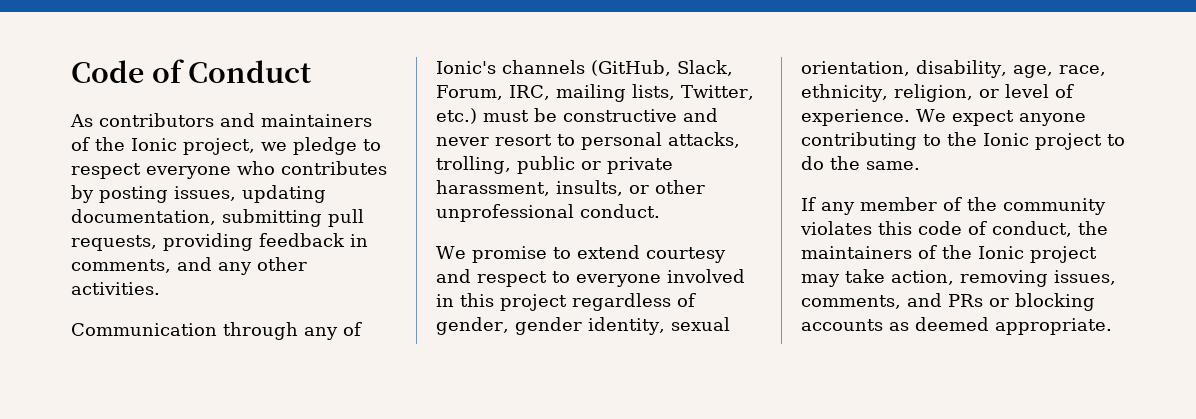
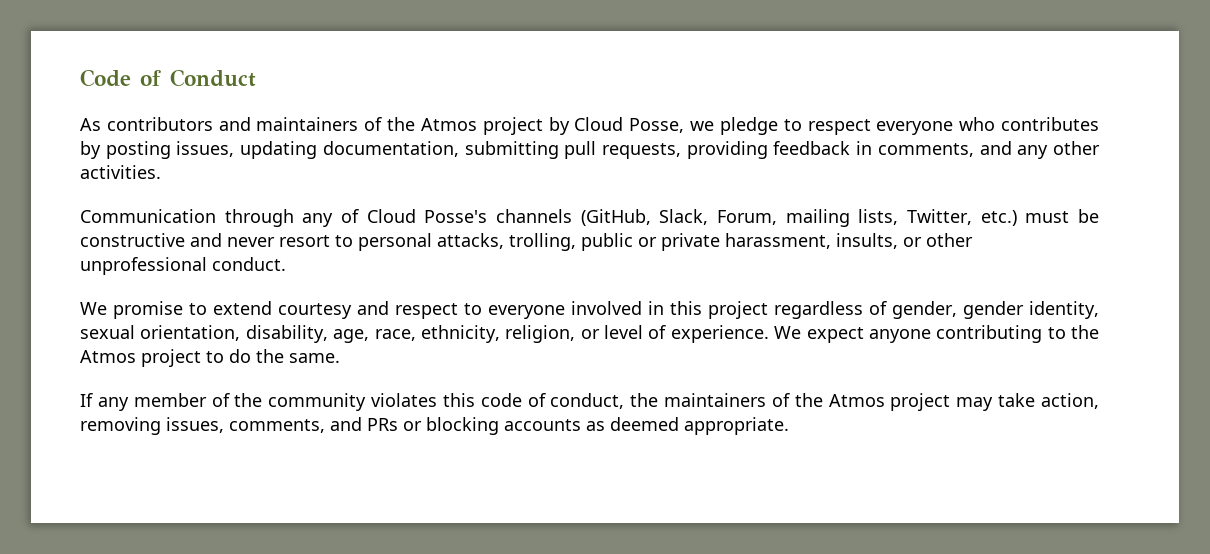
- As contributors and maintainers of the Ionic project, we pledge to respect everyone who contributes by posting issues, updating documentation, submitting pull requests, providing feedback in comments, and any other activities.
+ As contributors and maintainers of the Atmos project by Cloud Posse, we pledge to respect everyone who contributes by posting issues, updating documentation, submitting pull requests, providing feedback in comments, and any other activities.
- Communication through any of Ionic's channels (GitHub, Slack, Forum, IRC, mailing lists, Twitter, etc.) must be constructive and never resort to personal attacks, trolling, public or private harassment, insults, or other unprofessional conduct.
+ Communication through any of Cloud Posse's channels (GitHub, Slack, Forum, mailing lists, Twitter, etc.) must be constructive and never resort to personal attacks, trolling, public or private harassment, insults, or other unprofessional conduct.
- We expect anyone contributing to the Ionic project to do the same.
+ We expect anyone contributing to the Atmos project to do the same.
- If any member of the community violates this code of conduct, the maintainers of the Ionic project may take action, removing issues, comments, and PRs or blocking accounts as deemed appropriate.
+ If any member of the community violates this code of conduct, the maintainers of the Atmos project may take action, removing issues, comments, and PRs or blocking accounts as deemed appropriate.

